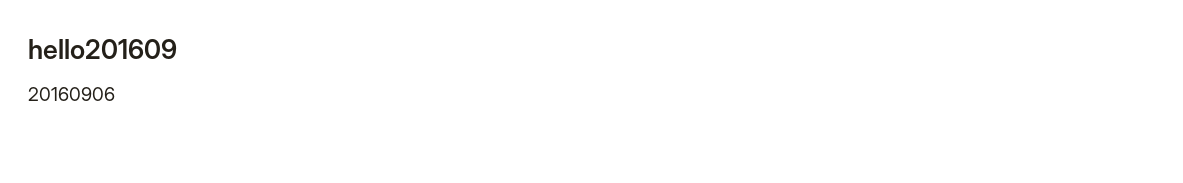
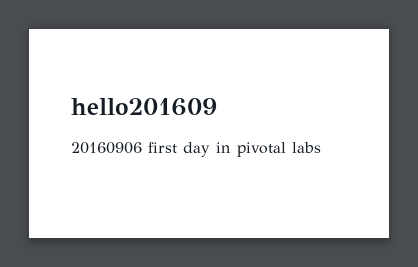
- 20160906
+ 20160906 first day in pivotal labs

